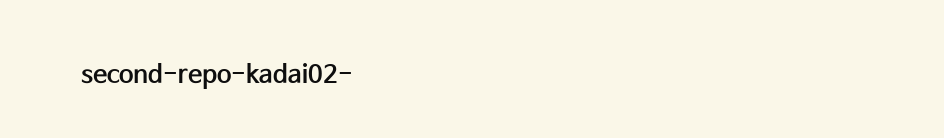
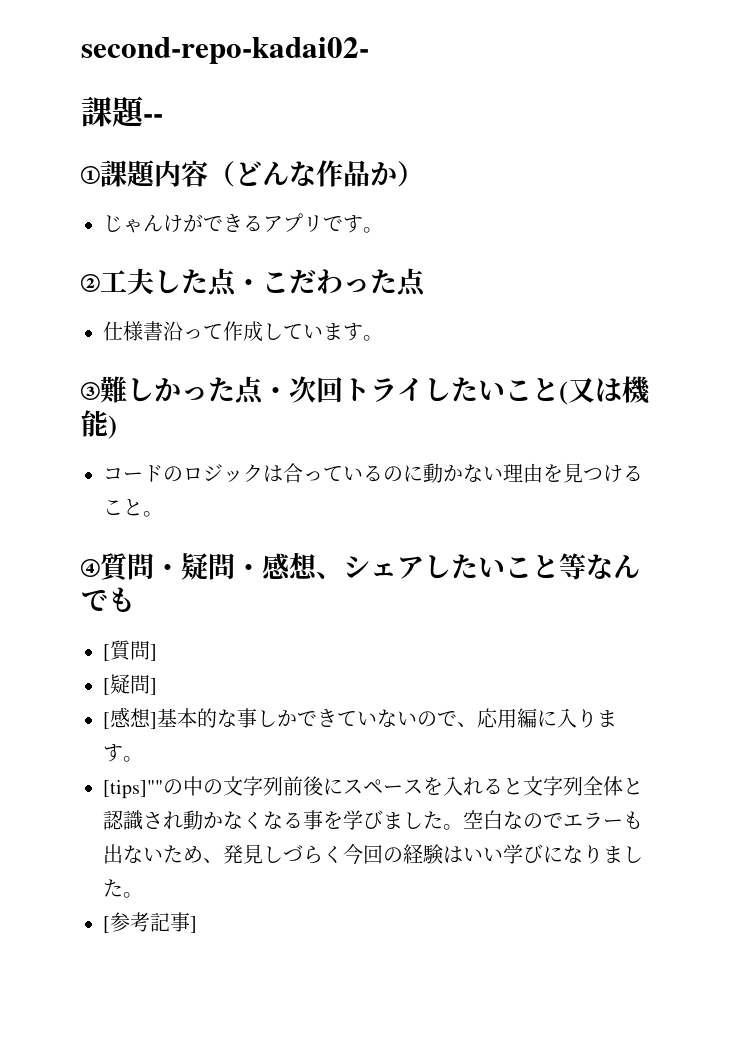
+ 課題--
+ ①課題内容（どんな作品か）
+ じゃんけができるアプリです。
+ ②工夫した点・こだわった点
+ 仕様書沿って作成しています。
+ ③難しかった点・次回トライしたいこと(又は機能)
+ コードのロジックは合っているのに動かない理由を見つけること。
+ ④質問・疑問・感想、シェアしたいこと等なんでも
+ [質問]
+ [疑問]
+ [感想]基本的な事しかできていないので、応用編に入ります。
+ [tips]""の中の文字列前後にスペースを入れると文字列全体と認識され動かなくなる事を学びました。空白なのでエラーも出ないため、発見しづらく今回の経験はいい学びになりました。
+ [参考記事]

